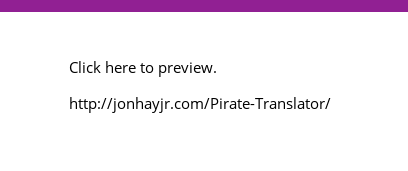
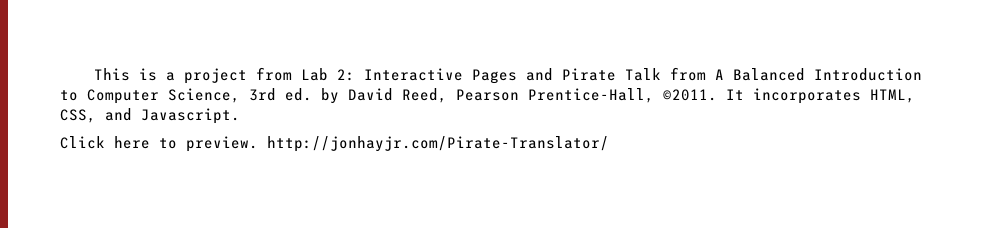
+ This is a project from Lab 2: Interactive Pages and Pirate Talk from A Balanced Introduction to Computer Science, 3rd ed. by David Reed, Pearson Prentice-Hall, ©2011. It incorporates HTML, CSS, and Javascript.
- Click here to preview.
- http://jonhayjr.com/Pirate-Translator/
+ Click here to preview. http://jonhayjr.com/Pirate-Translator/

